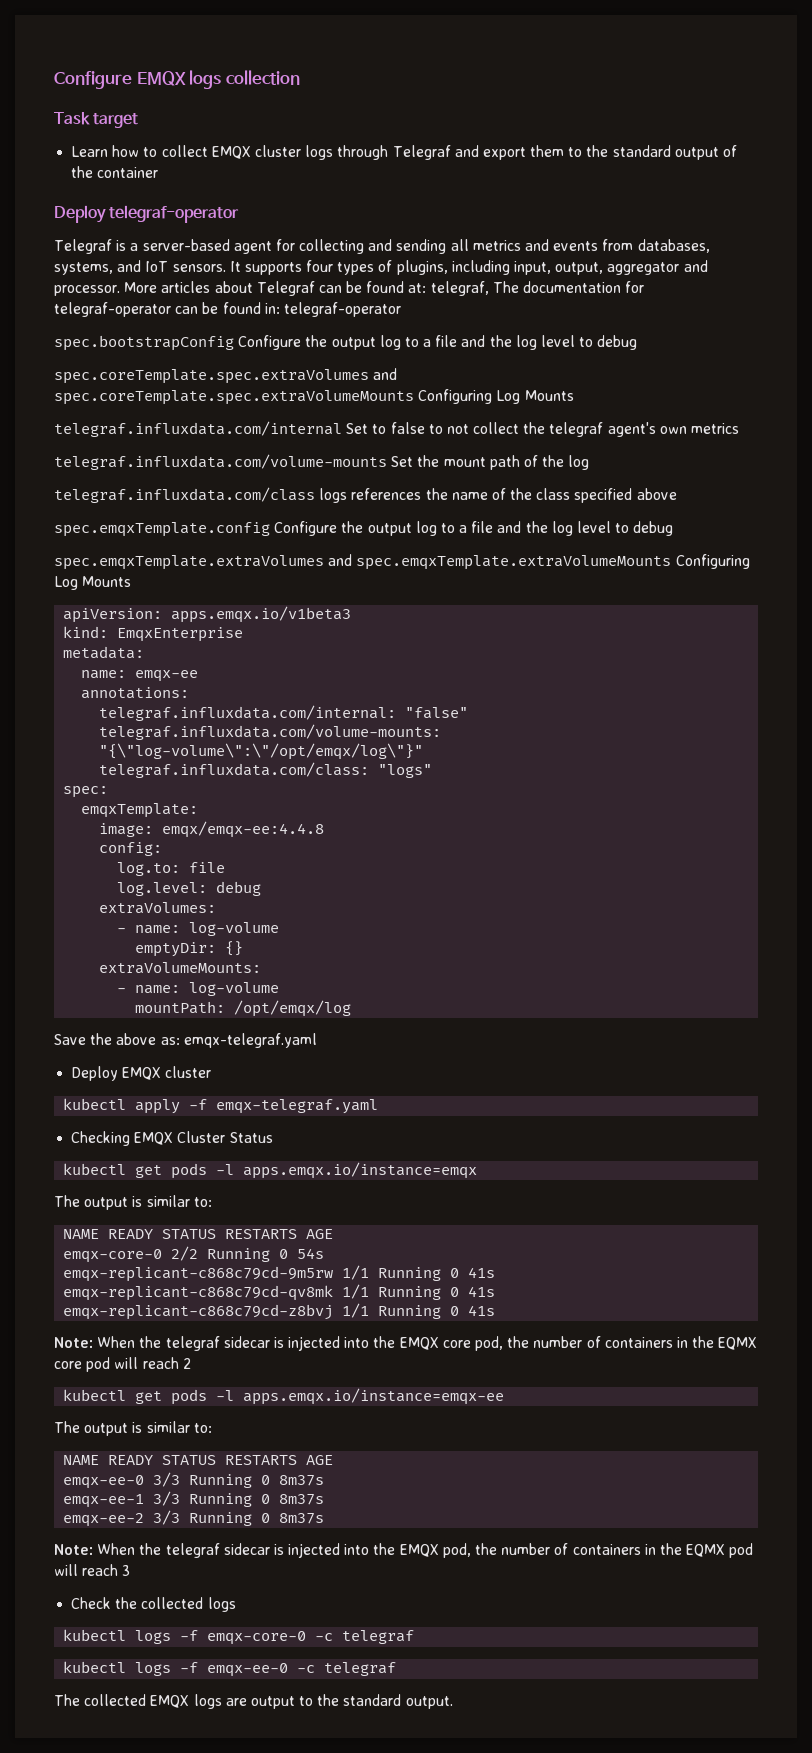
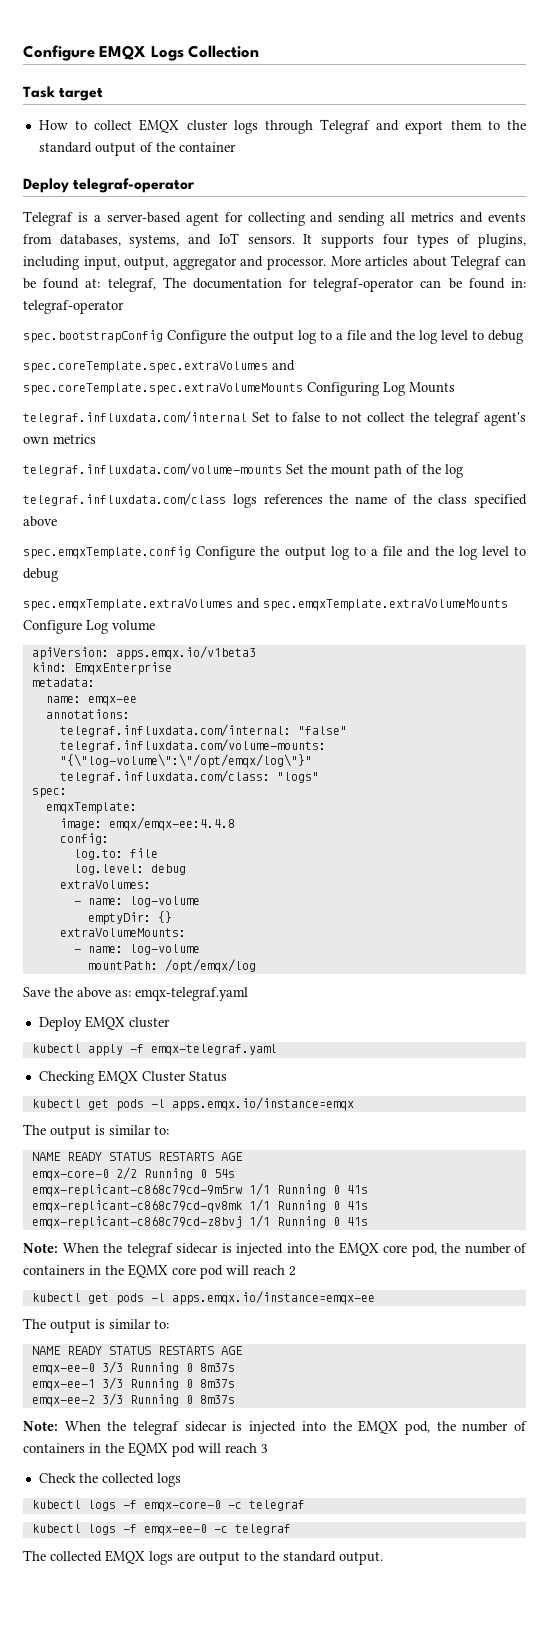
- Configure EMQX logs collection
+ Configure EMQX Logs Collection
- Learn how to collect EMQX cluster logs through Telegraf and export them to the standard output of the container
+ How to collect EMQX cluster logs through Telegraf and export them to the standard output of the container
- spec.emqxTemplate.extraVolumes and spec.emqxTemplate.extraVolumeMounts Configuring Log Mounts
+ spec.emqxTemplate.extraVolumes and spec.emqxTemplate.extraVolumeMounts Configure Log volume

